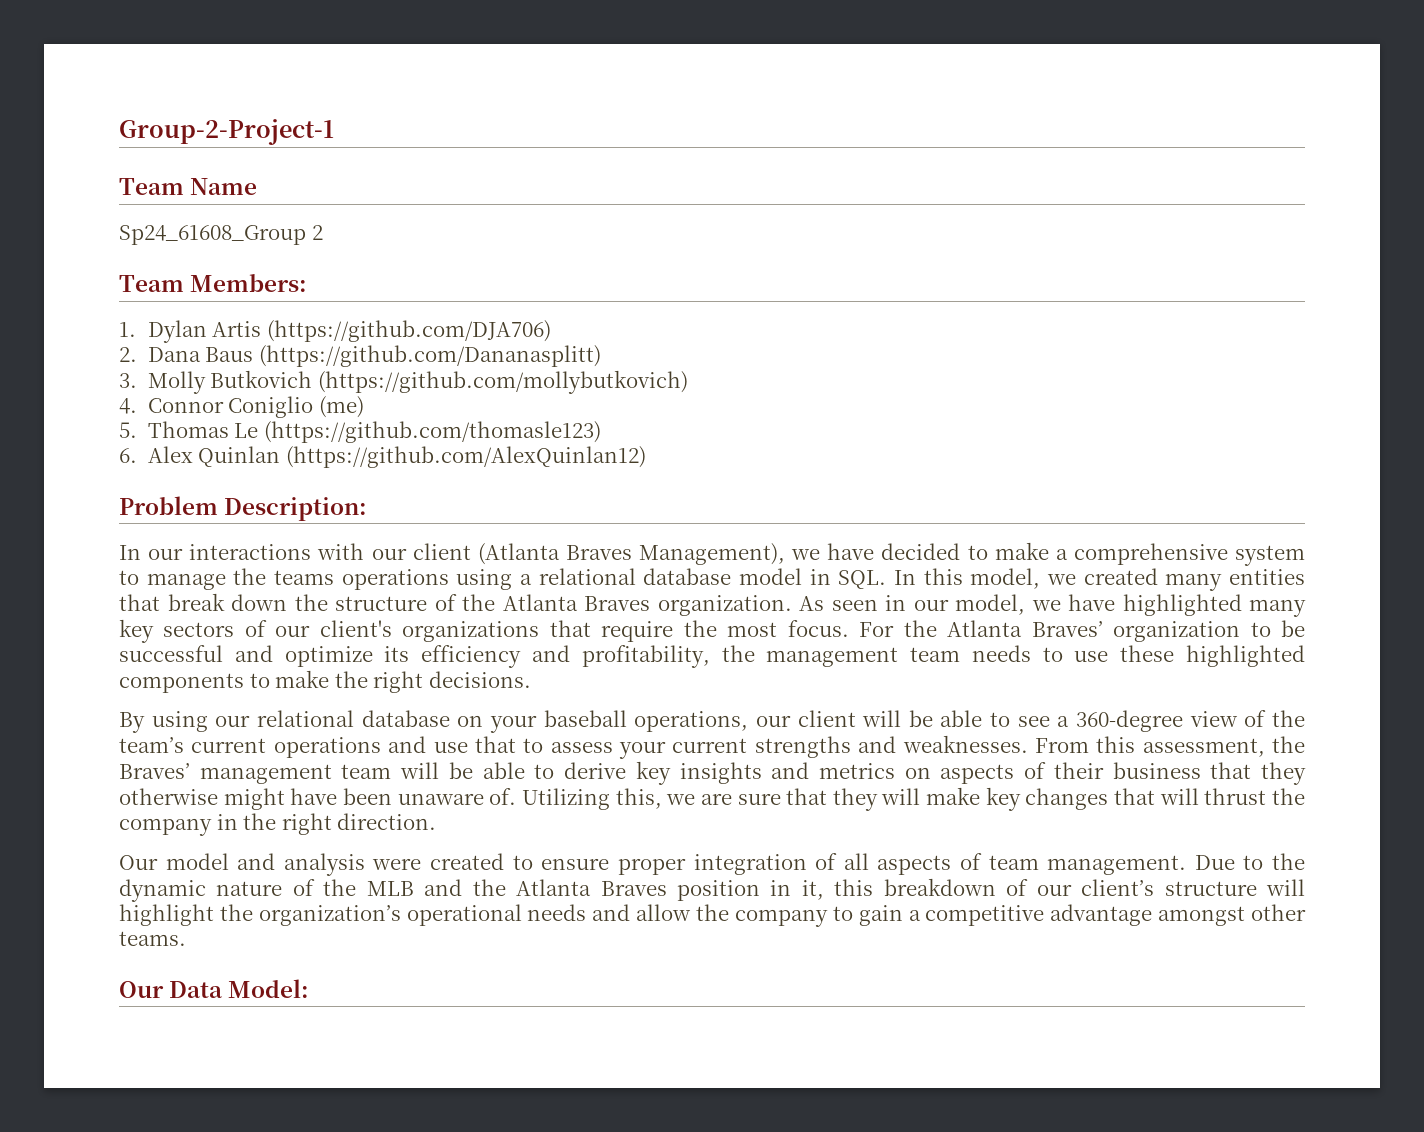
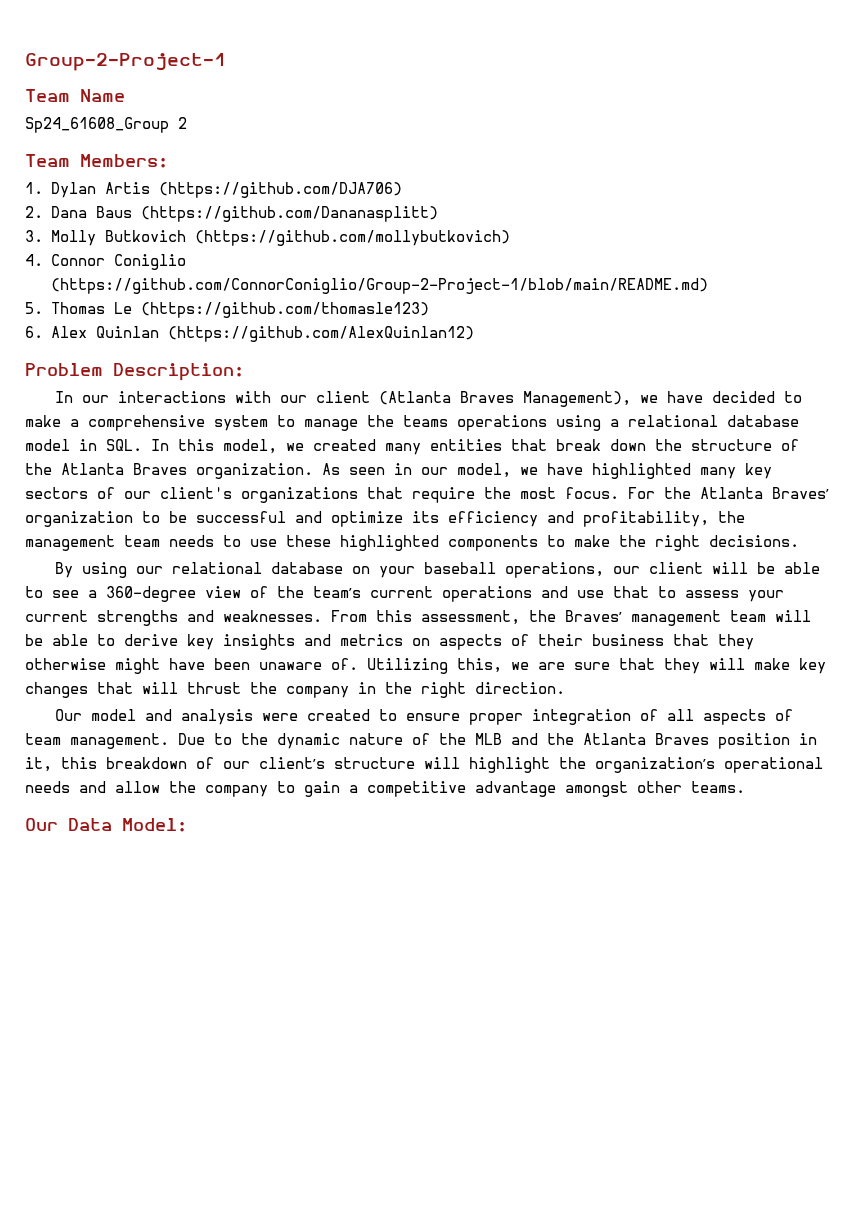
- 4. Connor Coniglio (me)
+ 4. Connor Coniglio (https://github.com/ConnorConiglio/Group-2-Project-1/blob/main/README.md)

